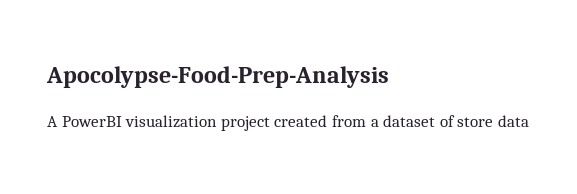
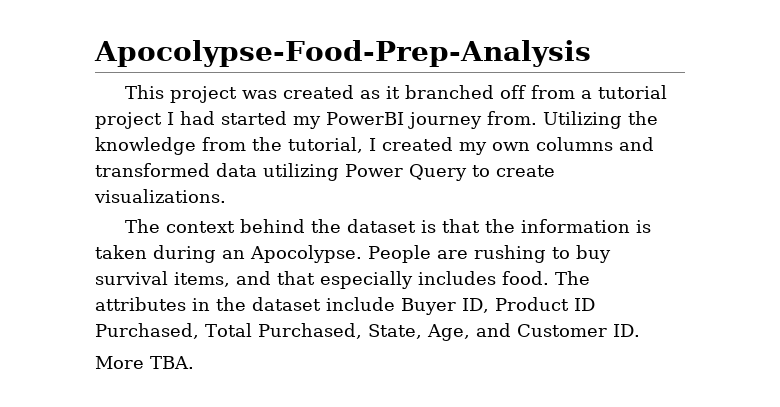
- A PowerBI visualization project created from a dataset of store data
+ This project was created as it branched off from a tutorial project I had started my PowerBI journey from. Utilizing the knowledge from the tutorial, I created my own columns and transformed data utilizing Power Query to create visualizations.
+ The context behind the dataset is that the information is taken during an Apocolypse. People are rushing to buy survival items, and that especially includes food. The attributes in the dataset include Buyer ID, Product ID Purchased, Total Purchased, State, Age, and Customer ID.
+ More TBA.

